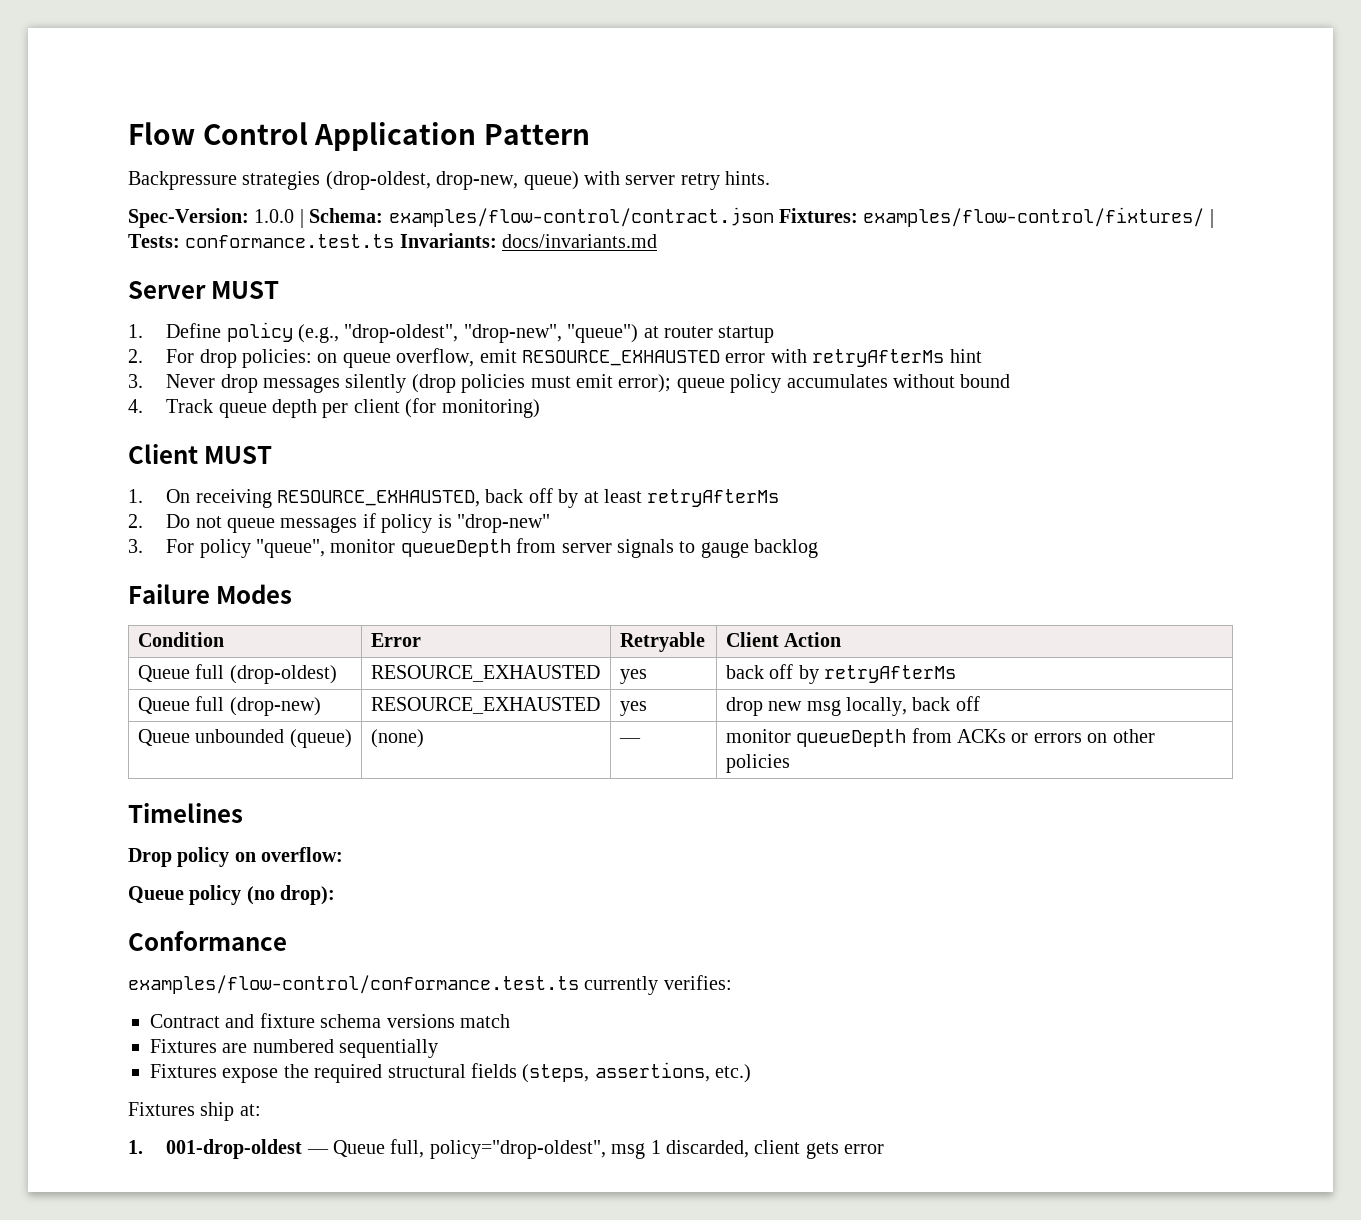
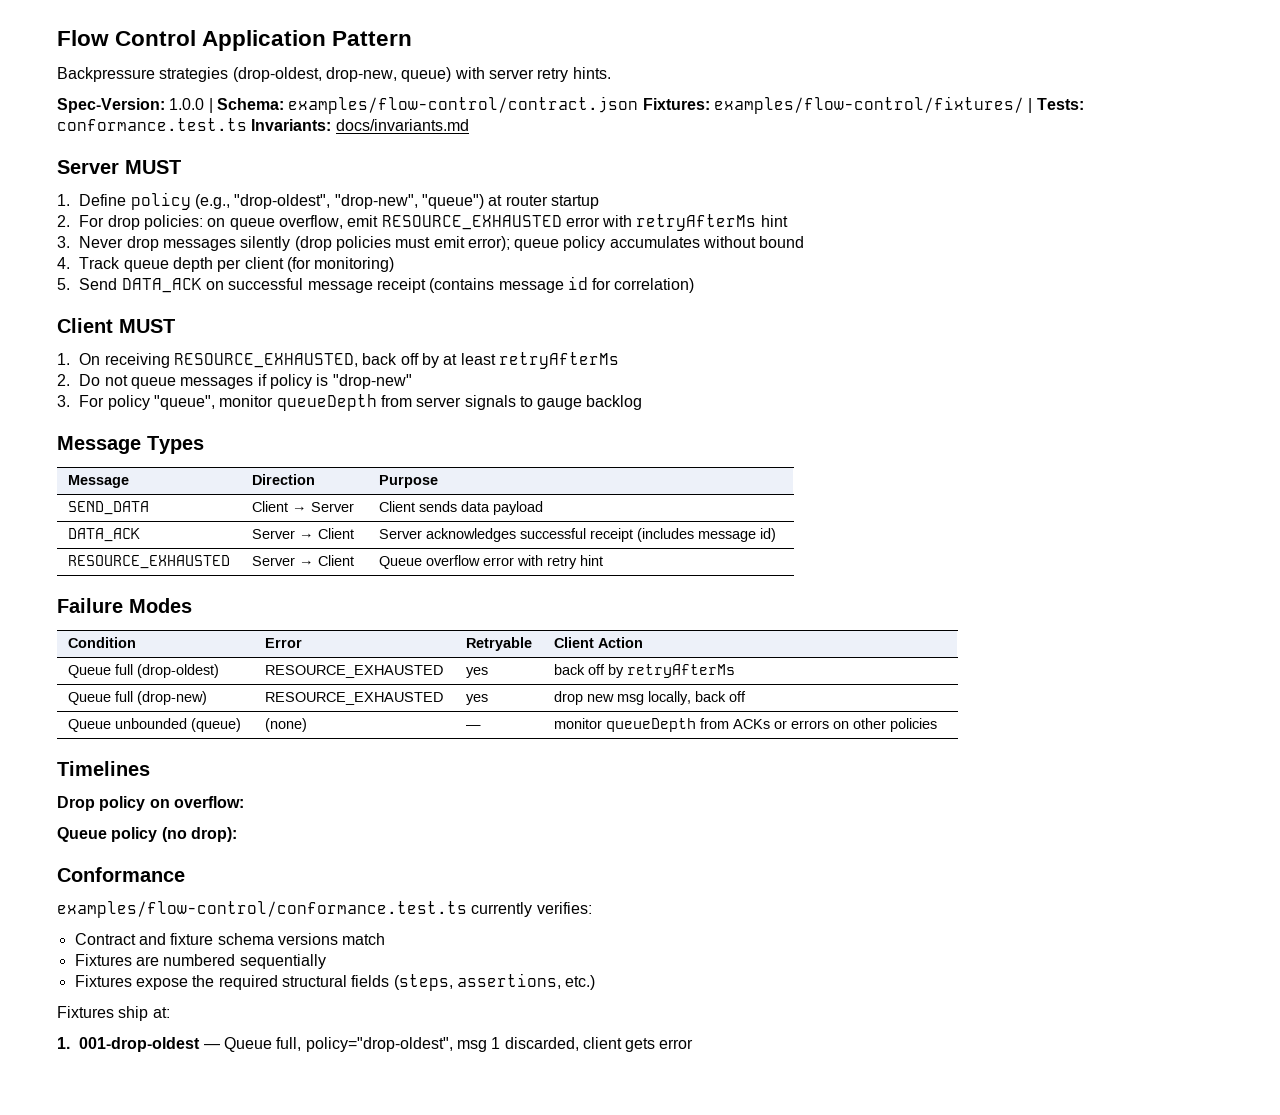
+ 5. Send DATA_ACK on successful message receipt (contains message id for correlation)
+ Message Types
+ Message | Direction | Purpose
+ SEND_DATA | Client → Server | Client sends data payload
+ DATA_ACK | Server → Client | Server acknowledges successful receipt (includes message id)
+ RESOURCE_EXHAUSTED | Server → Client | Queue overflow error with retry hint

